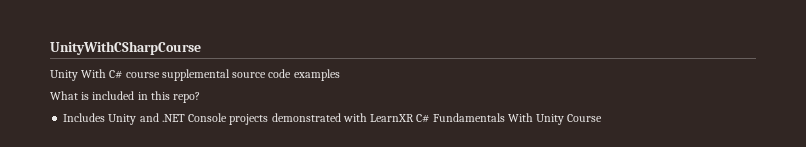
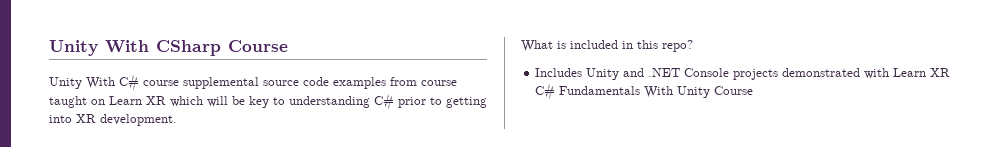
- UnityWithCSharpCourse
+ Unity With CSharp Course
- Unity With C# course supplemental source code examples
+ Unity With C# course supplemental source code examples from course taught on Learn XR which will be key to understanding C# prior to getting into XR development.
- Includes Unity and .NET Console projects demonstrated with LearnXR C# Fundamentals With Unity Course
+ Includes Unity and .NET Console projects demonstrated with Learn XR C# Fundamentals With Unity Course

